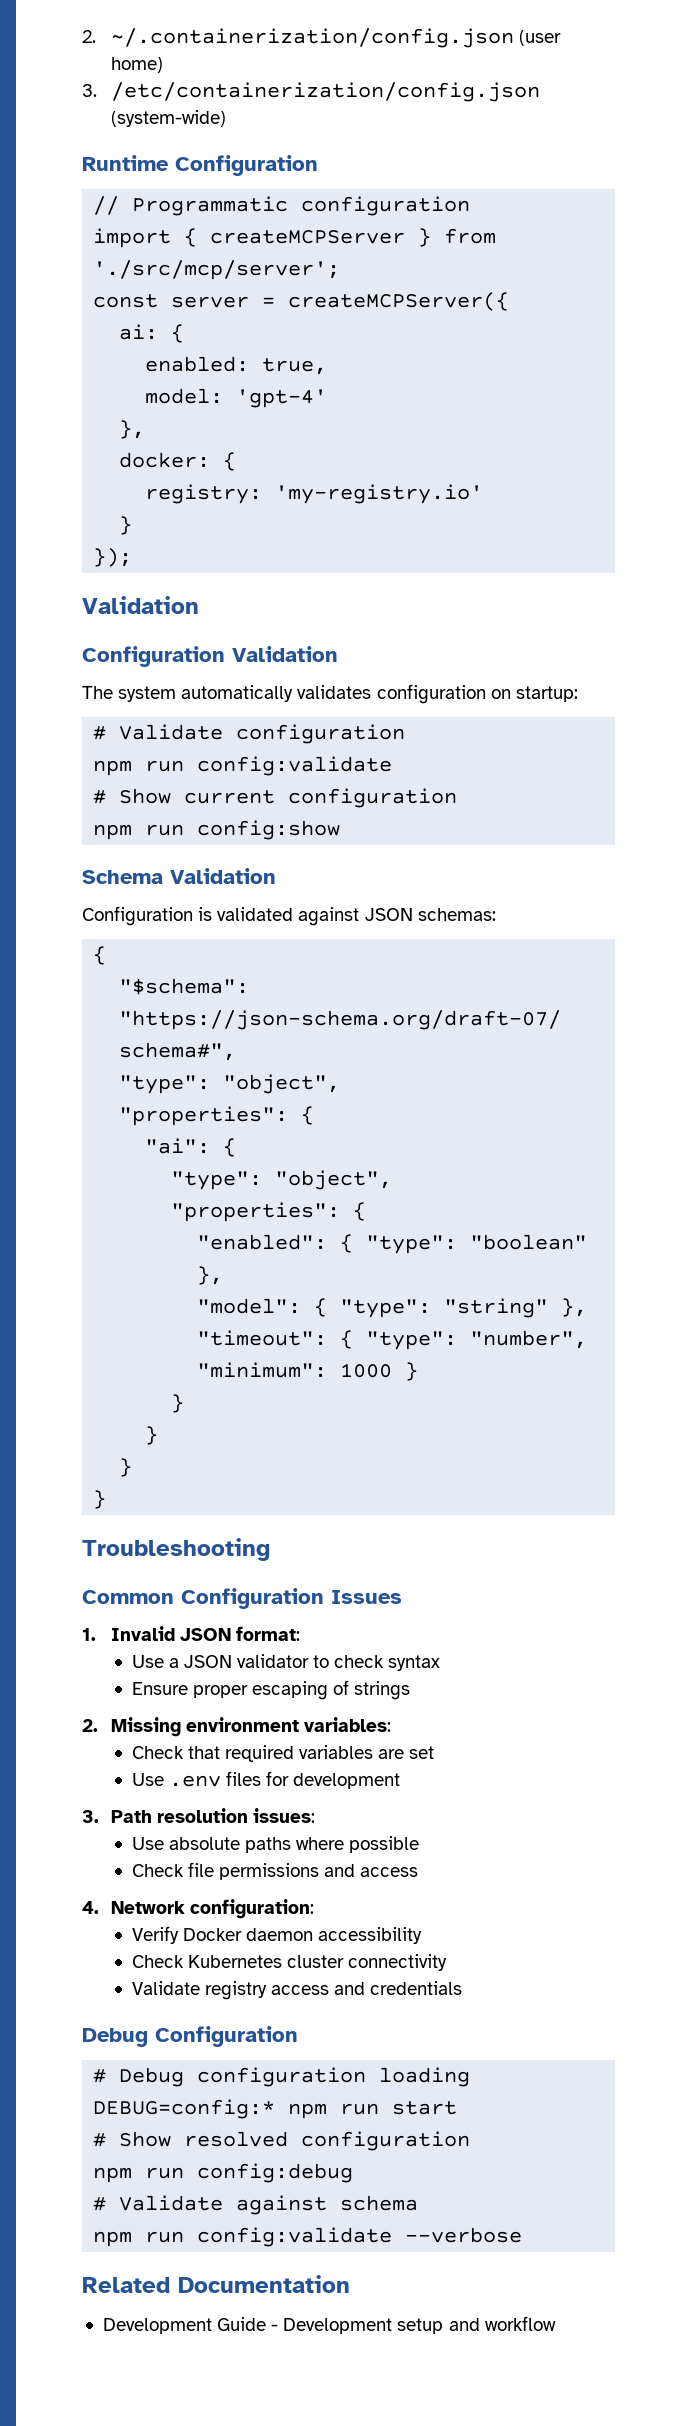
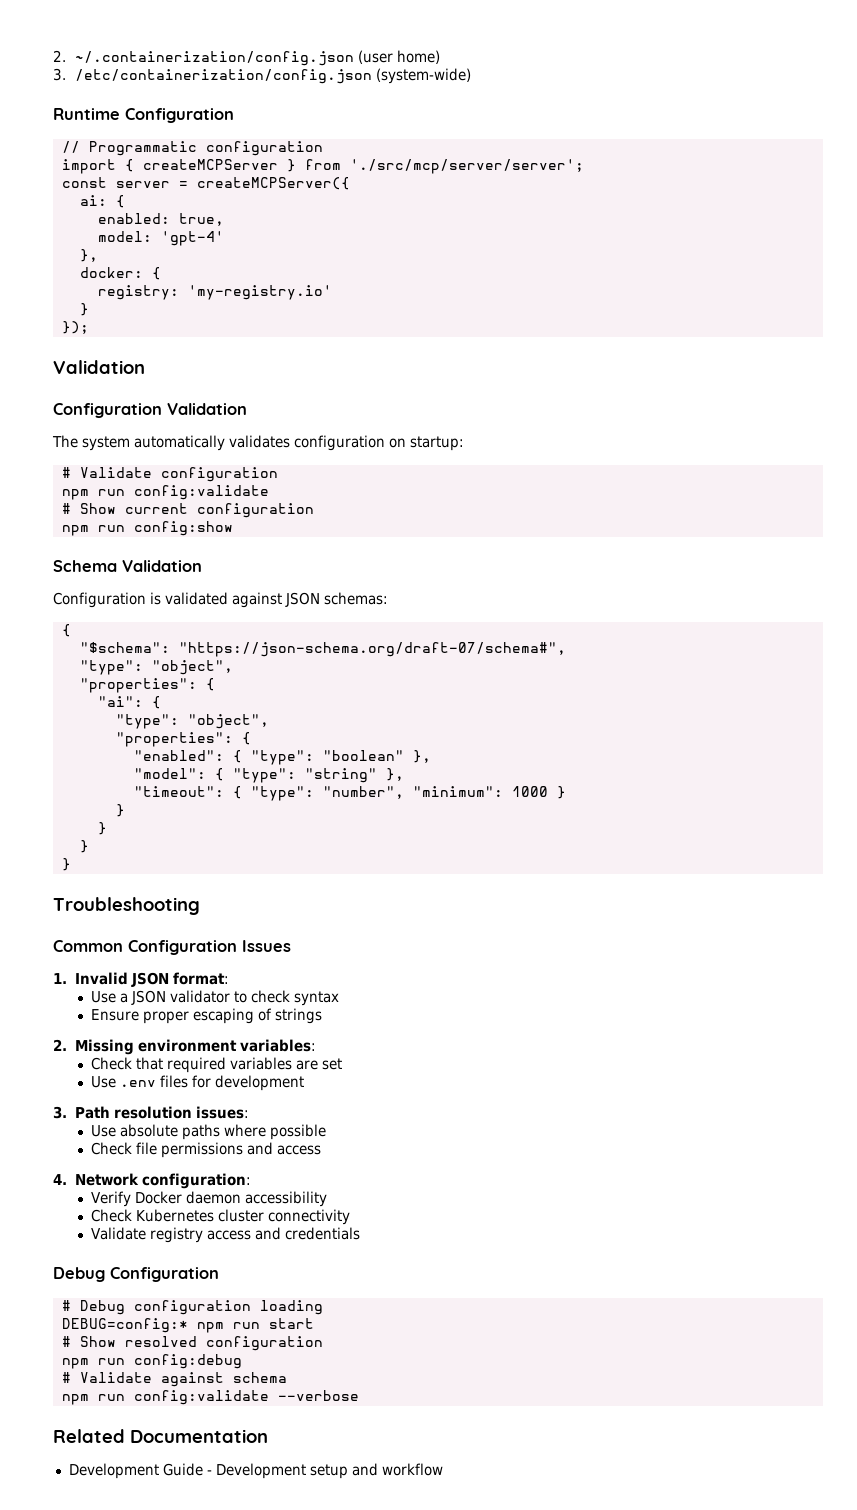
- import { createMCPServer } from './src/mcp/server';
+ import { createMCPServer } from './src/mcp/server/server';

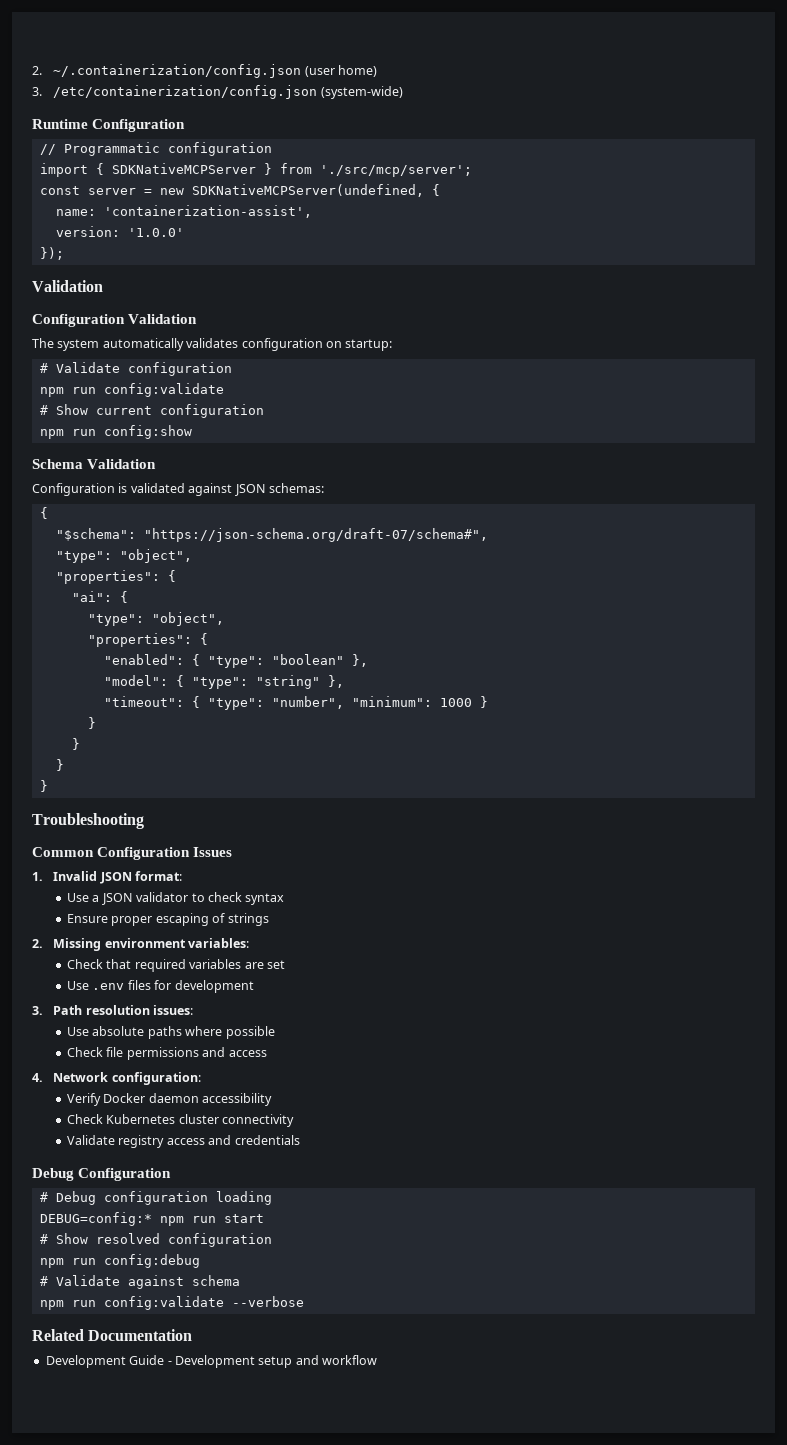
- import { createMCPServer } from './src/mcp/server/server';
+ import { SDKNativeMCPServer } from './src/mcp/server';
- const server = createMCPServer({
- ai: {
- enabled: true,
- model: 'gpt-4'
- },
- docker: {
- registry: 'my-registry.io'
- }
+ const server = new SDKNativeMCPServer(undefined, {
+ name: 'containerization-assist',
+ version: '1.0.0'

